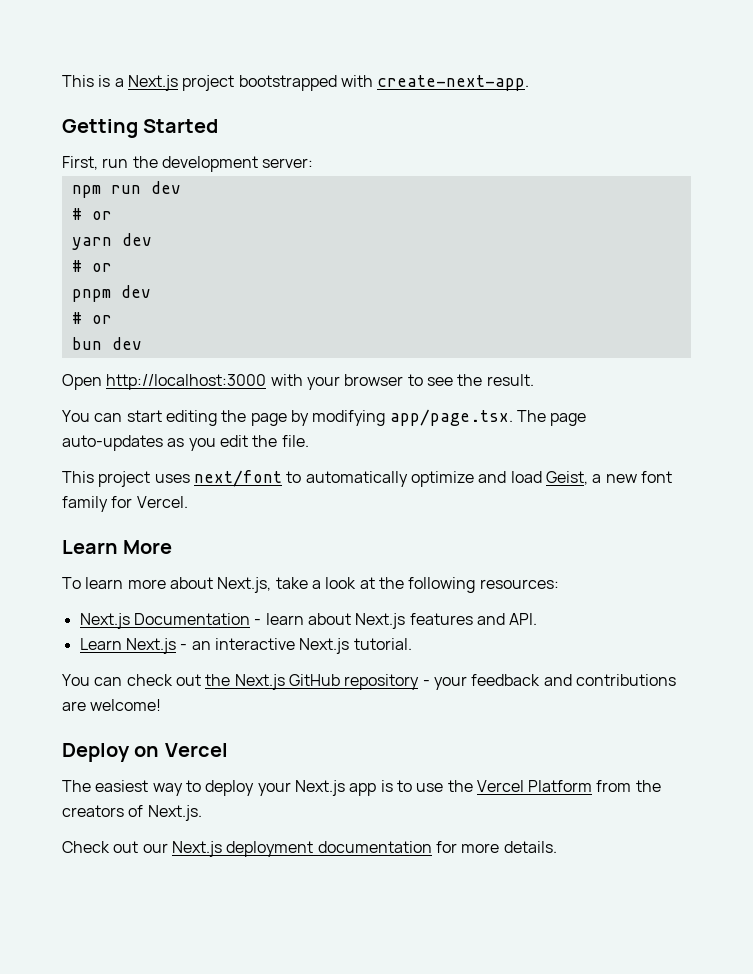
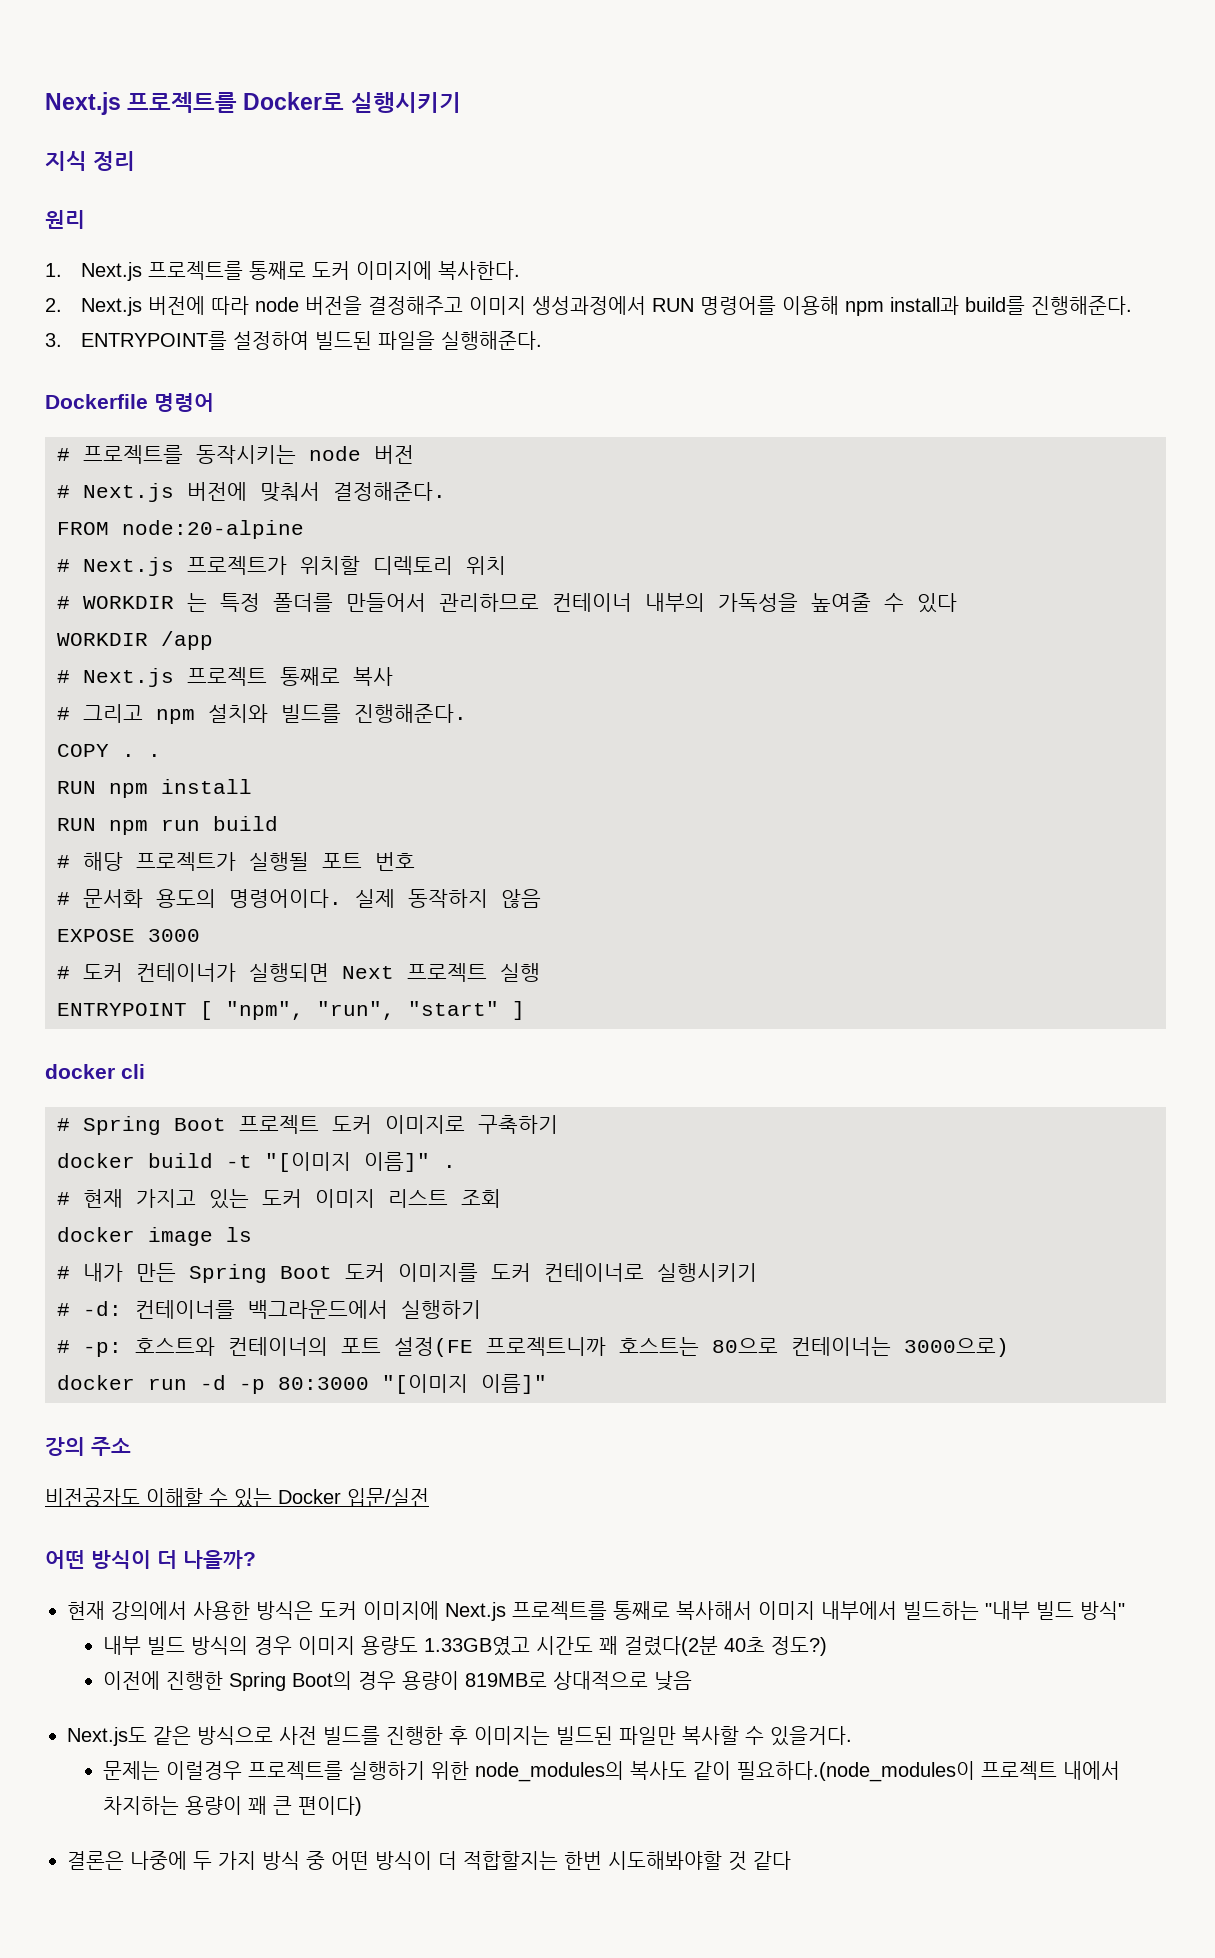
- This is a Next.js project bootstrapped with create-next-app.
- Getting Started
- First, run the development server:
- npm run dev
- # or
- yarn dev
- # or
- pnpm dev
- # or
- bun dev
- Open http://localhost:3000 with your browser to see the result.
- You can start editing the page by modifying app/page.tsx. The page auto-updates as you edit the file.
- This project uses next/font to automatically optimize and load Geist, a new font family for Vercel.
- Learn More
- To learn more about Next.js, take a look at the following resources:
- Next.js Documentation - learn about Next.js features and API.
- Learn Next.js - an interactive Next.js tutorial.
- You can check out the Next.js GitHub repository - your feedback and contributions are welcome!
- Deploy on Vercel
- The easiest way to deploy your Next.js app is to use the Vercel Platform from the creators of Next.js.
- Check out our Next.js deployment documentation for more details.
+ Next.js 프로젝트를 Docker로 실행시키기
+ 지식 정리
+ 원리
+ 1. Next.js 프로젝트를 통째로 도커 이미지에 복사한다.
+ 2. Next.js 버전에 따라 node 버전을 결정해주고 이미지 생성과정에서 RUN 명령어를 이용해 npm install과 build를 진행해준다.
+ 3. ENTRYPOINT를 설정하여 빌드된 파일을 실행해준다.
+ Dockerfile 명령어
+ # 프로젝트를 동작시키는 node 버전
+ # Next.js 버전에 맞춰서 결정해준다.
+ FROM node:20-alpine
+ # Next.js 프로젝트가 위치할 디렉토리 위치
+ # WORKDIR 는 특정 폴더를 만들어서 관리하므로 컨테이너 내부의 가독성을 높여줄 수 있다
+ WORKDIR /app
+ # Next.js 프로젝트 통째로 복사
+ # 그리고 npm 설치와 빌드를 진행해준다.
+ COPY . .
+ RUN npm install
+ RUN npm run build
+ # 해당 프로젝트가 실행될 포트 번호
+ # 문서화 용도의 명령어이다. 실제 동작하지 않음
+ EXPOSE 3000
+ # 도커 컨테이너가 실행되면 Next 프로젝트 실행
+ ENTRYPOINT [ "npm", "run", "start" ]
+ docker cli
+ # Spring Boot 프로젝트 도커 이미지로 구축하기
+ docker build -t "[이미지 이름]" .
+ # 현재 가지고 있는 도커 이미지 리스트 조회
+ docker image ls
+ # 내가 만든 Spring Boot 도커 이미지를 도커 컨테이너로 실행시키기
+ # -d: 컨테이너를 백그라운드에서 실행하기
+ # -p: 호스트와 컨테이너의 포트 설정(FE 프로젝트니까 호스트는 80으로 컨테이너는 3000으로)
+ docker run -d -p 80:3000 "[이미지 이름]"
+ 강의 주소
+ 비전공자도 이해할 수 있는 Docker 입문/실전
+ 어떤 방식이 더 나을까?
+ 현재 강의에서 사용한 방식은 도커 이미지에 Next.js 프로젝트를 통째로 복사해서 이미지 내부에서 빌드하는 "내부 빌드 방식"
+ 내부 빌드 방식의 경우 이미지 용량도 1.33GB였고 시간도 꽤 걸렸다(2분 40초 정도?)
+ 이전에 진행한 Spring Boot의 경우 용량이 819MB로 상대적으로 낮음
+ Next.js도 같은 방식으로 사전 빌드를 진행한 후 이미지는 빌드된 파일만 복사할 수 있을거다.
+ 문제는 이럴경우 프로젝트를 실행하기 위한 node_modules의 복사도 같이 필요하다.(node_modules이 프로젝트 내에서 차지하는 용량이 꽤 큰 편이다)
+ 결론은 나중에 두 가지 방식 중 어떤 방식이 더 적합할지는 한번 시도해봐야할 것 같다

